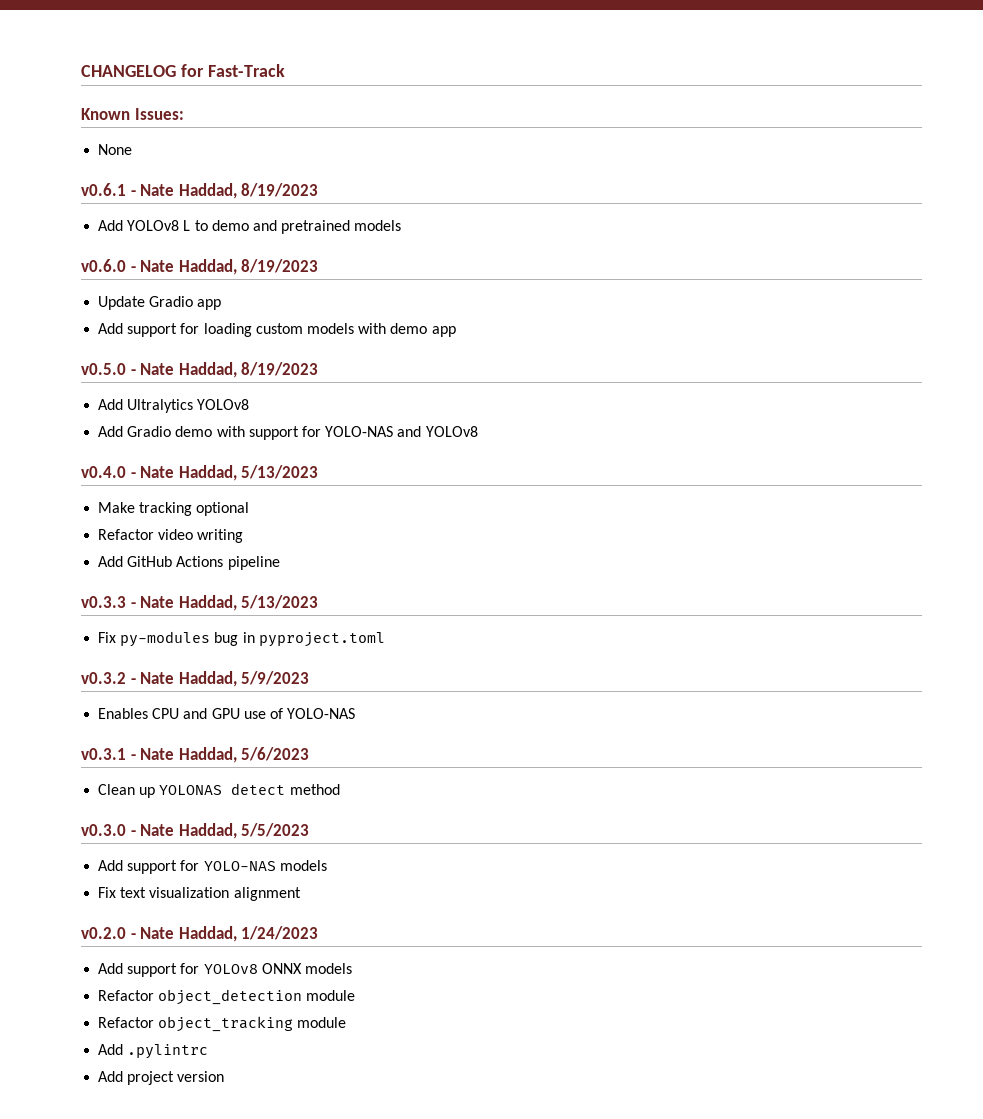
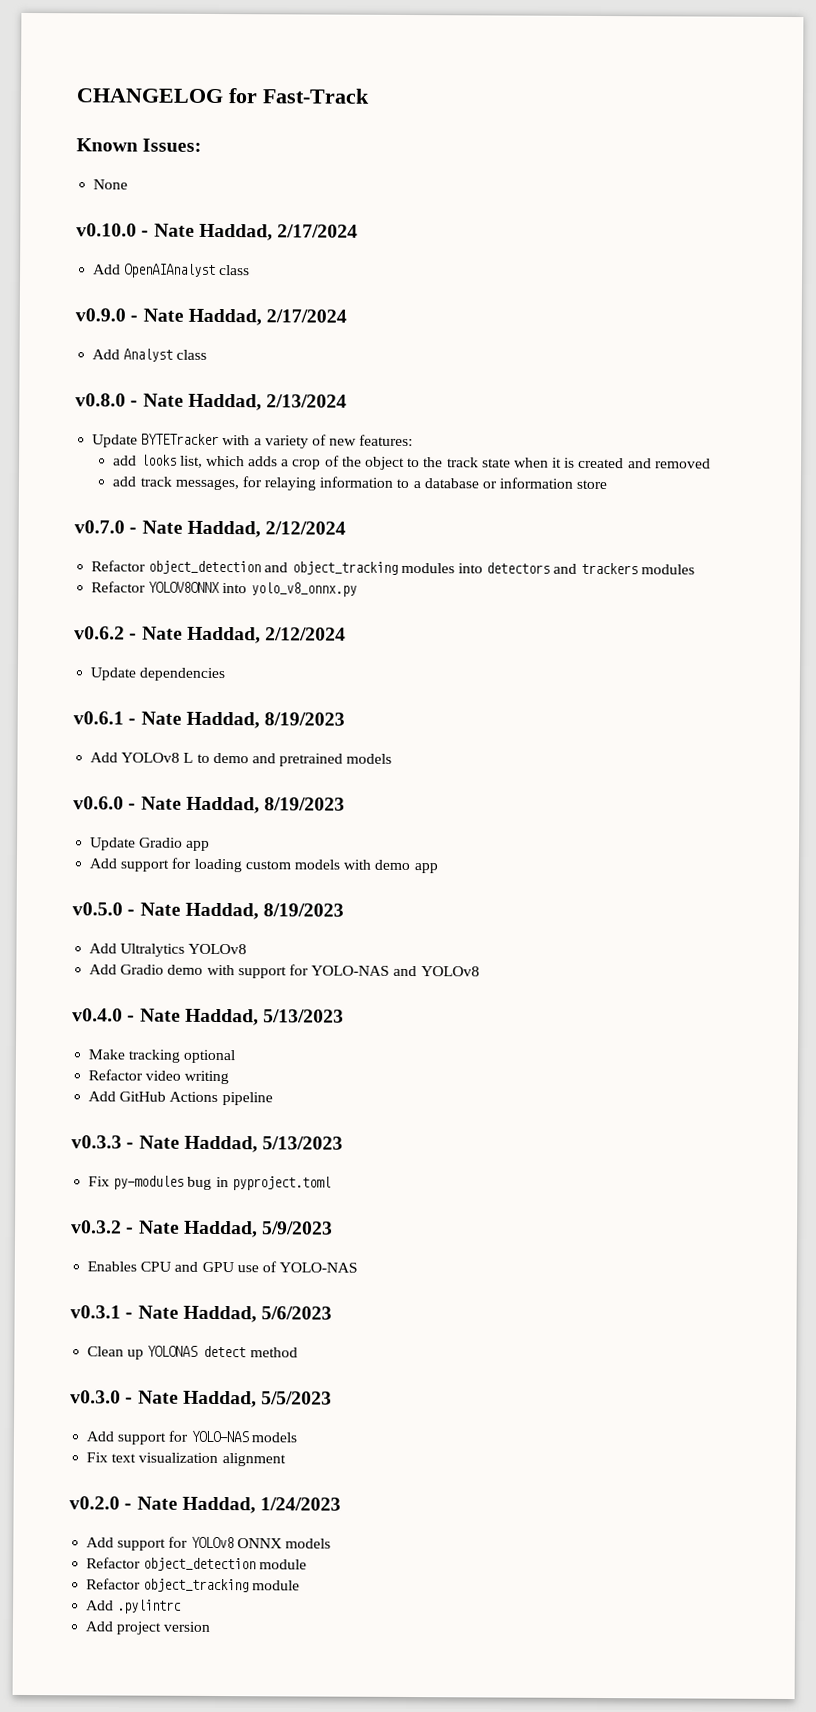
+ v0.10.0 - Nate Haddad, 2/17/2024
+ Add OpenAIAnalyst class
+ v0.9.0 - Nate Haddad, 2/17/2024
+ Add Analyst class
+ v0.8.0 - Nate Haddad, 2/13/2024
+ Update BYTETracker with a variety of new features:
+ add looks list, which adds a crop of the object to the track state when it is created and removed
+ add track messages, for relaying information to a database or information store
+ v0.7.0 - Nate Haddad, 2/12/2024
+ Refactor object_detection and object_tracking modules into detectors and trackers modules
+ Refactor YOLOV8ONNX into yolo_v8_onnx.py
+ v0.6.2 - Nate Haddad, 2/12/2024
+ Update dependencies

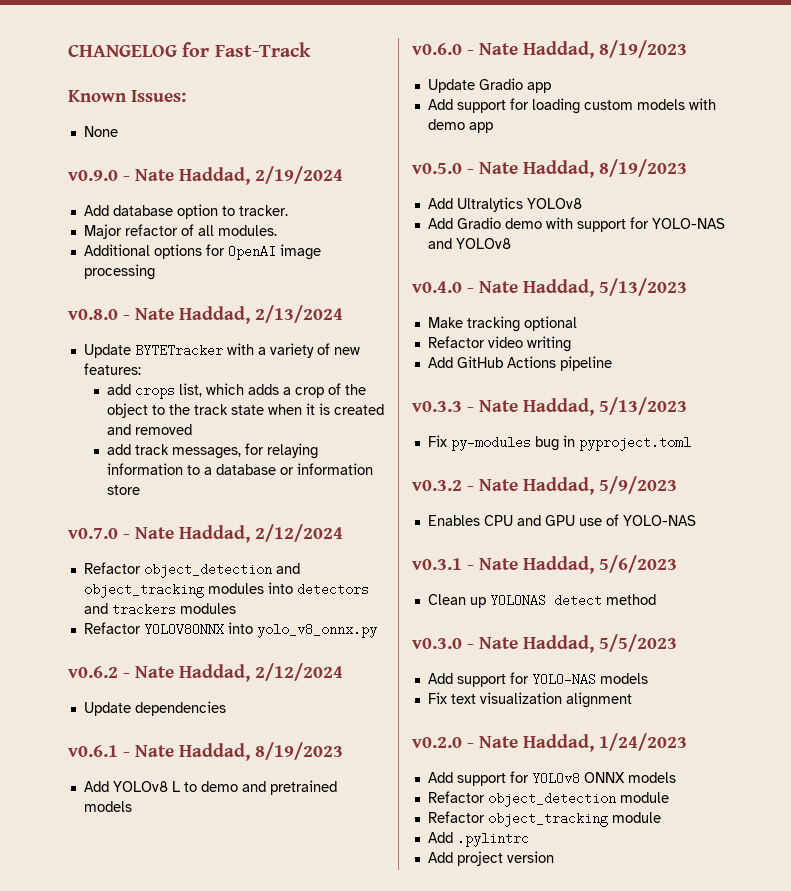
- v0.10.0 - Nate Haddad, 2/17/2024
- Add OpenAIAnalyst class
- v0.9.0 - Nate Haddad, 2/17/2024
- Add Analyst class
+ v0.9.0 - Nate Haddad, 2/19/2024
+ Add database option to tracker.
+ Major refactor of all modules.
+ Additional options for OpenAI image processing
- add looks list, which adds a crop of the object to the track state when it is created and removed
+ add crops list, which adds a crop of the object to the track state when it is created and removed

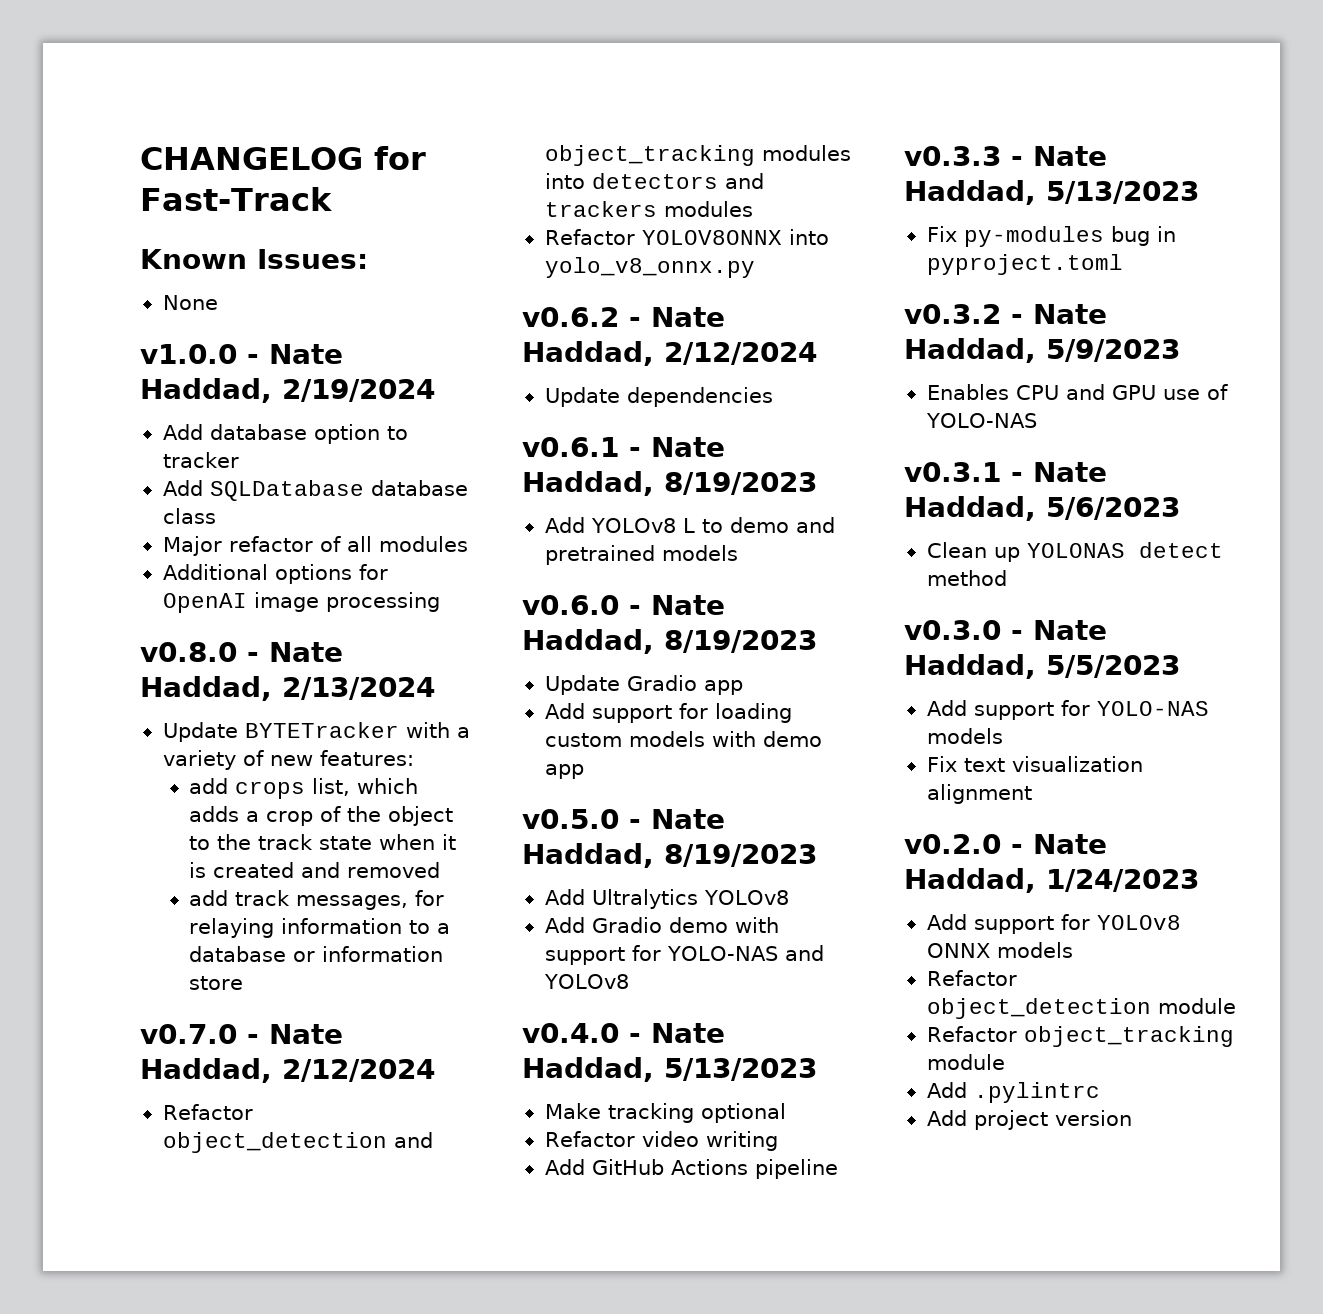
- v0.9.0 - Nate Haddad, 2/19/2024
+ v1.0.0 - Nate Haddad, 2/19/2024
- Add database option to tracker.
+ Add database option to tracker
+ Add SQLDatabase database class
- Major refactor of all modules.
+ Major refactor of all modules

